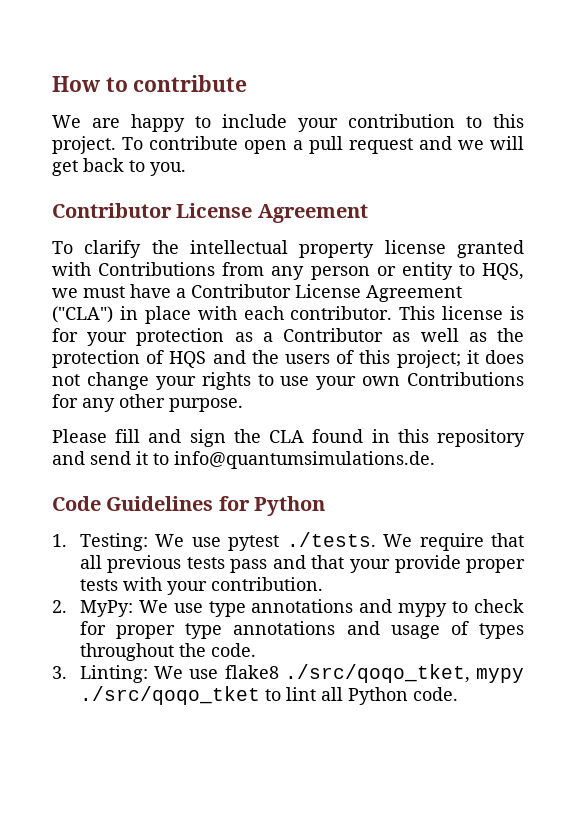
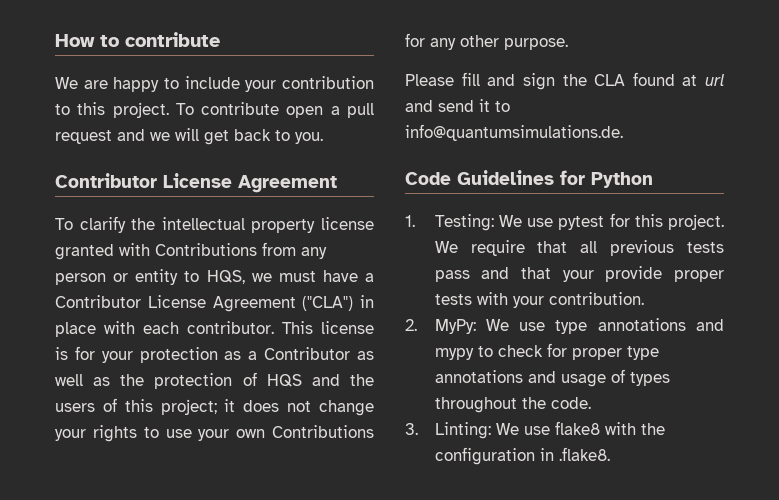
- Please fill and sign the CLA found in this repository and send it to info@quantumsimulations.de.
+ Please fill and sign the CLA found at url and send it to info@quantumsimulations.de.
- 1. Testing: We use pytest ./tests. We require that all previous tests pass and that your provide proper tests with your contribution.
+ 1. Testing: We use pytest for this project. We require that all previous tests pass and that your provide proper tests with your contribution.
- 3. Linting: We use flake8 ./src/qoqo_tket, mypy ./src/qoqo_tket to lint all Python code.
+ 3. Linting: We use flake8 with the configuration in .flake8.

